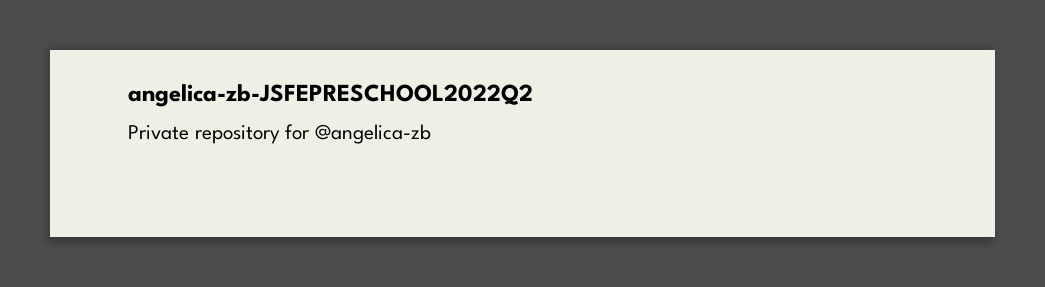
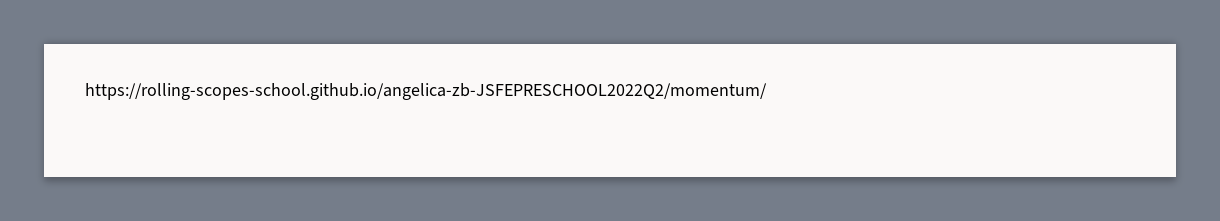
- angelica-zb-JSFEPRESCHOOL2022Q2
- Private repository for @angelica-zb
+ https://rolling-scopes-school.github.io/angelica-zb-JSFEPRESCHOOL2022Q2/momentum/

